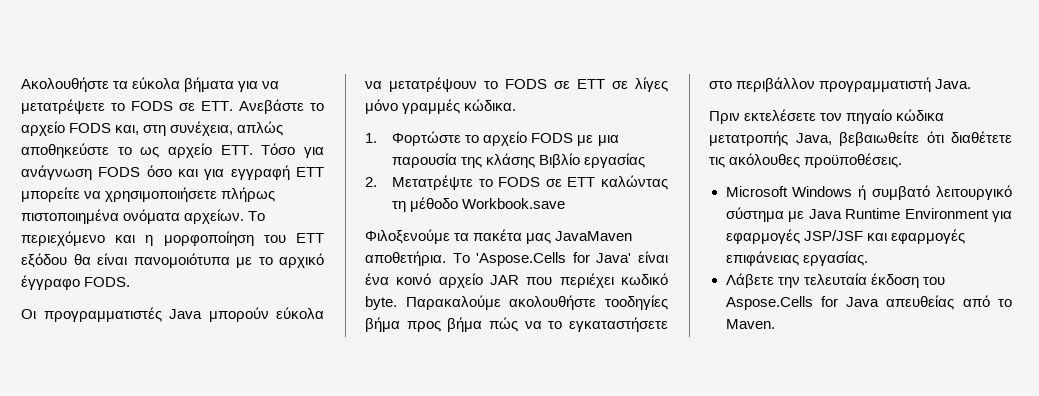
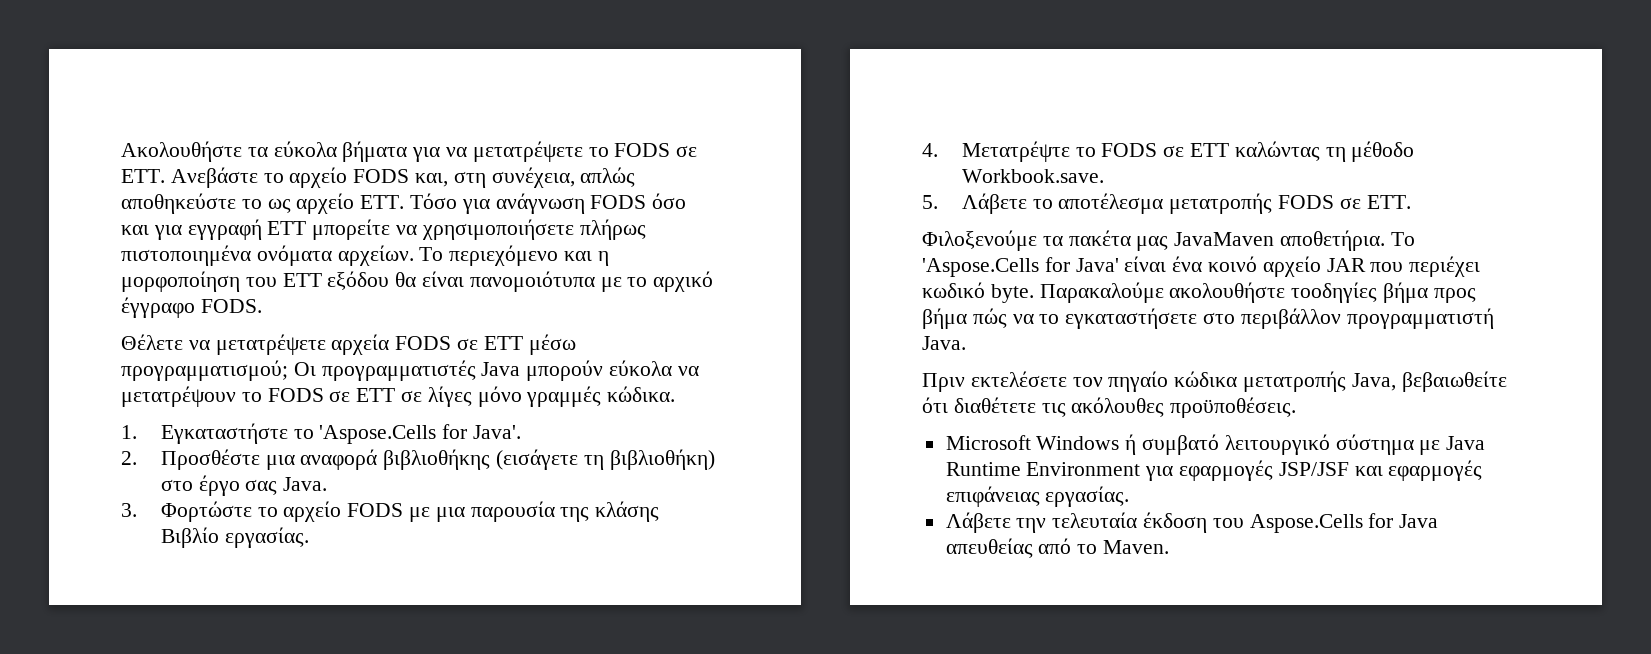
- Οι προγραμματιστές Java μπορούν εύκολα να μετατρέψουν το FODS σε ETT σε λίγες μόνο γραμμές κώδικα.
+ Θέλετε να μετατρέψετε αρχεία FODS σε ETT μέσω προγραμματισμού; Οι προγραμματιστές Java μπορούν εύκολα να μετατρέψουν το FODS σε ETT σε λίγες μόνο γραμμές κώδικα.
- 1. Φορτώστε το αρχείο FODS με μια παρουσία της κλάσης Βιβλίο εργασίας
- 2. Μετατρέψτε το FODS σε ETT καλώντας τη μέθοδο Workbook.save
+ 1. Εγκαταστήστε το 'Aspose.Cells for Java'.
+ 2. Προσθέστε μια αναφορά βιβλιοθήκης (εισάγετε τη βιβλιοθήκη) στο έργο σας Java.
+ 3. Φορτώστε το αρχείο FODS με μια παρουσία της κλάσης Βιβλίο εργασίας.
+ 4. Μετατρέψτε το FODS σε ETT καλώντας τη μέθοδο Workbook.save.
+ 5. Λάβετε το αποτέλεσμα μετατροπής FODS σε ETT.

